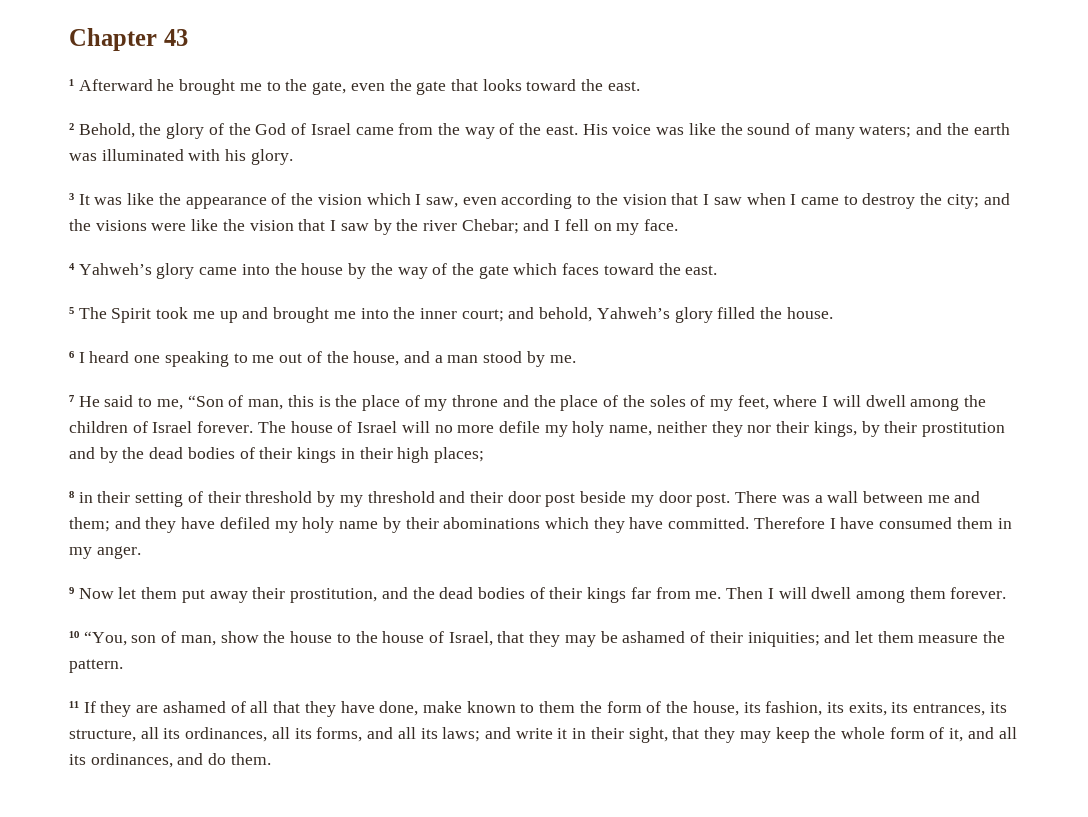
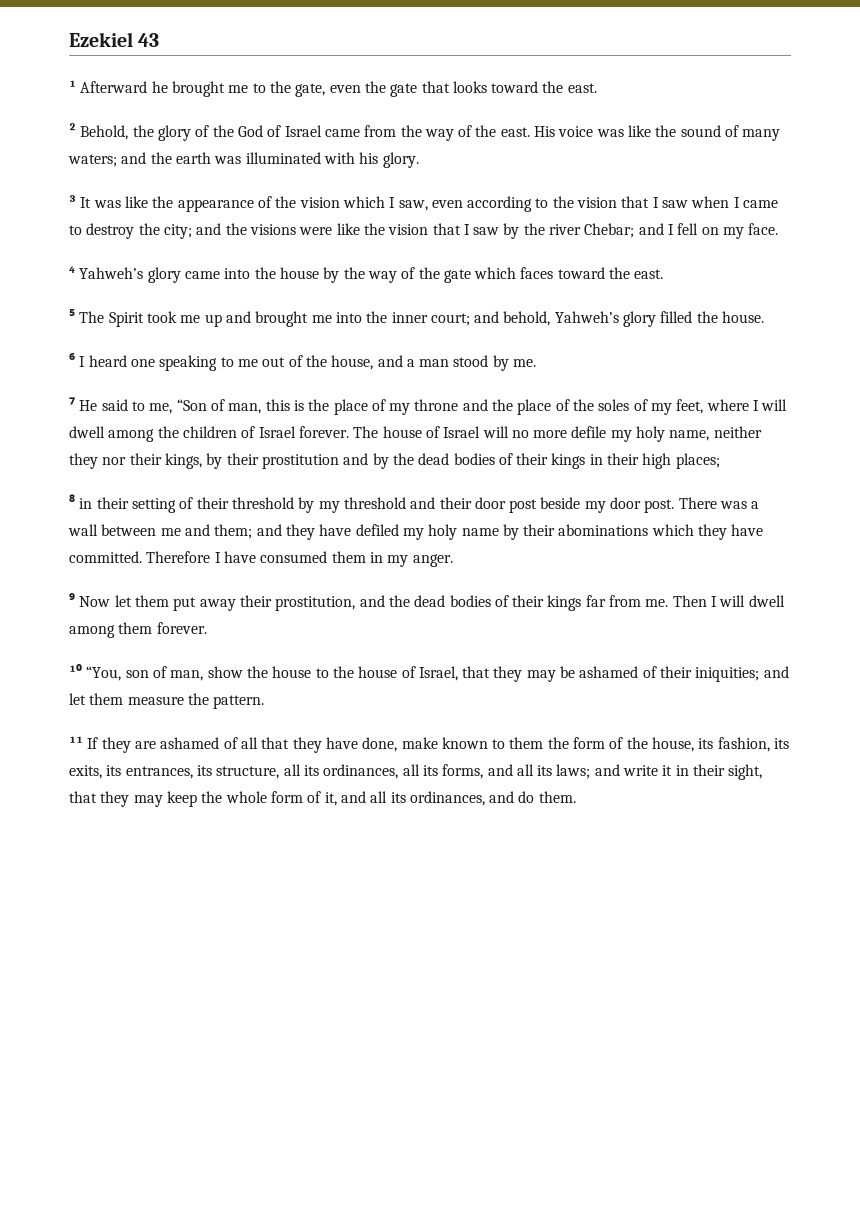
- Chapter 43
+ Ezekiel 43

